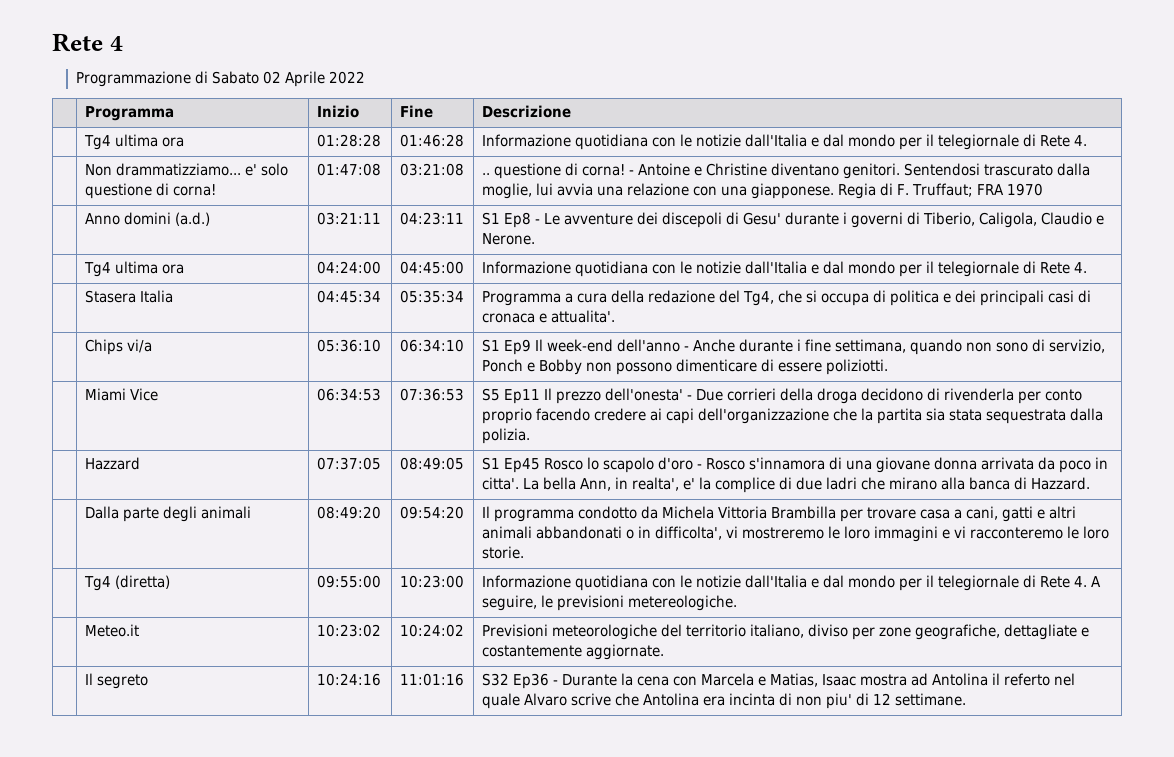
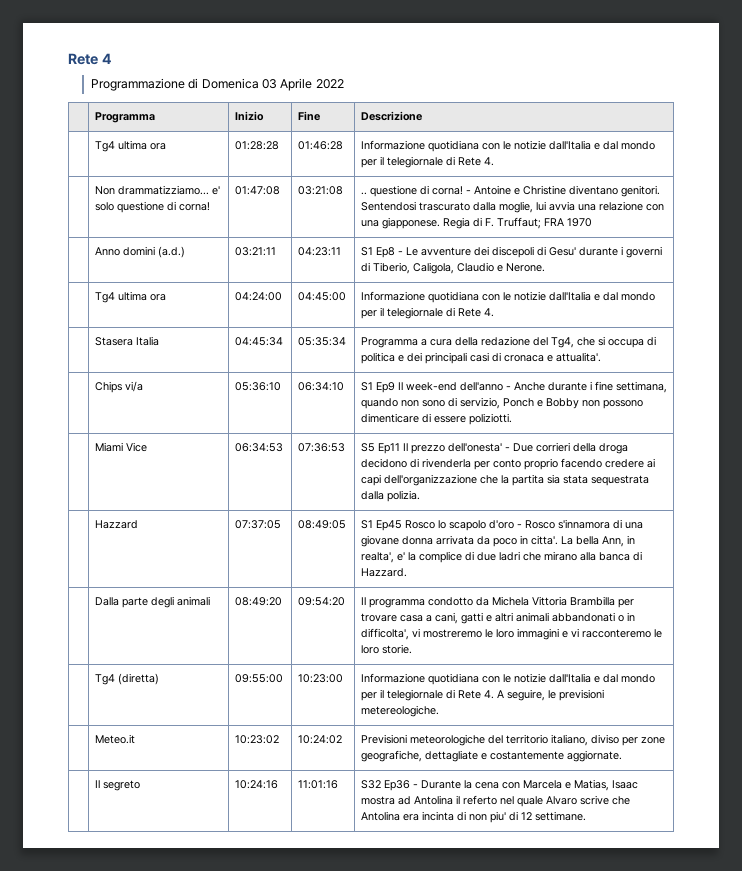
- Programmazione di Sabato 02 Aprile 2022
+ Programmazione di Domenica 03 Aprile 2022

